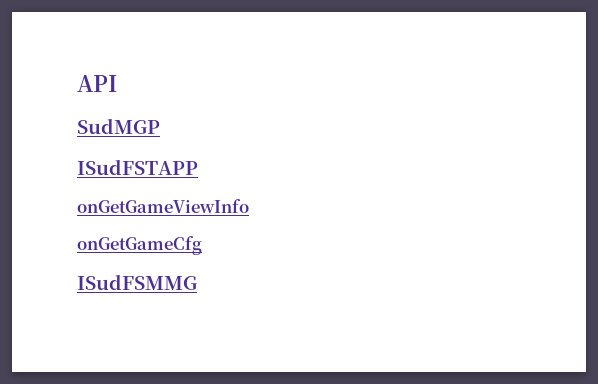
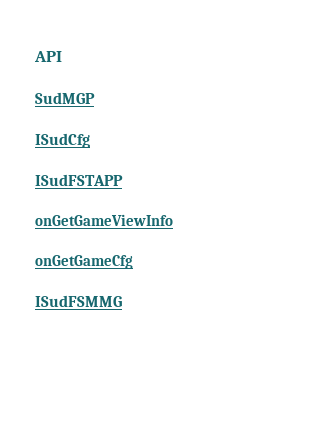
+ ISudCfg

